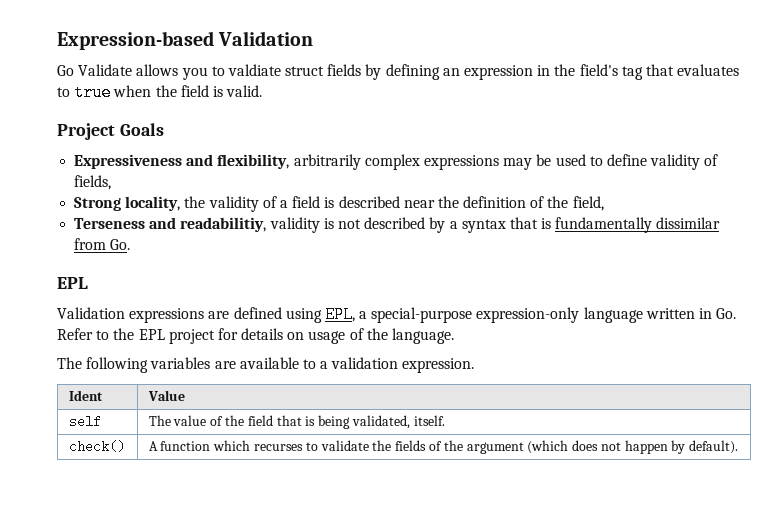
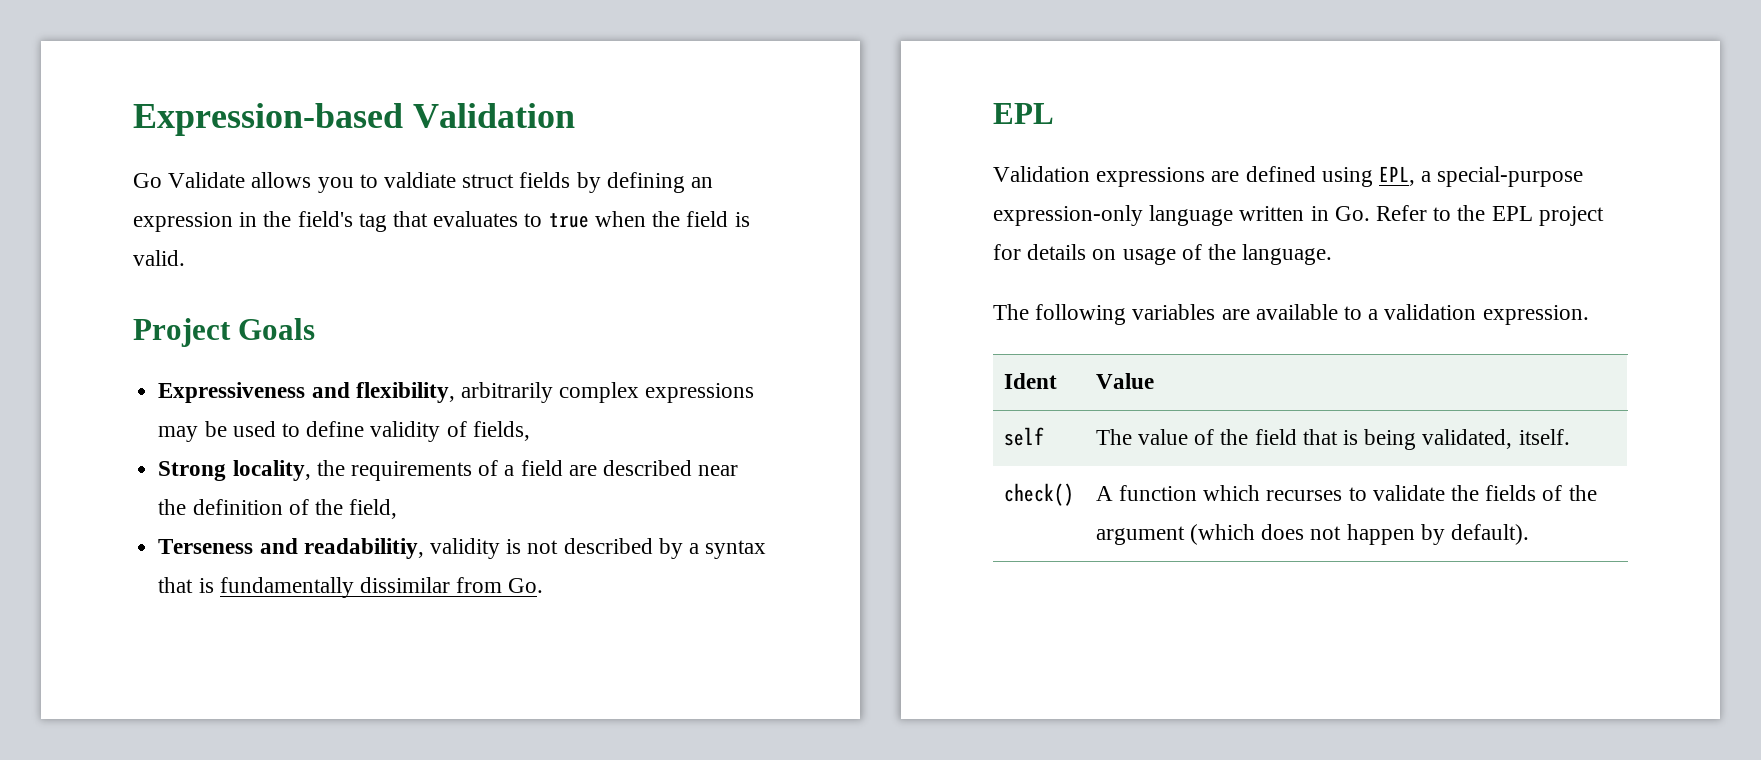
- Strong locality, the validity of a field is described near the definition of the field,
+ Strong locality, the requirements of a field are described near the definition of the field,

